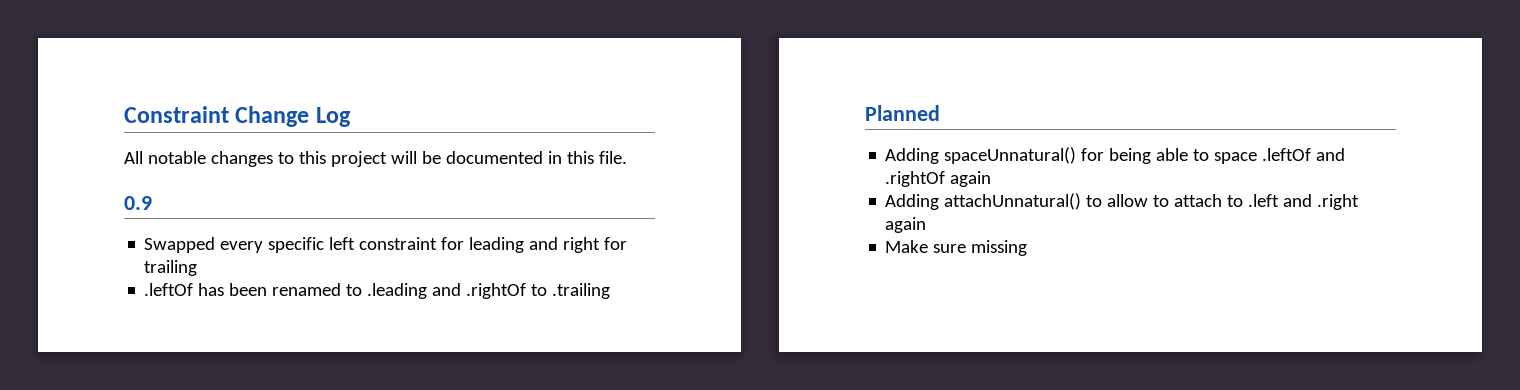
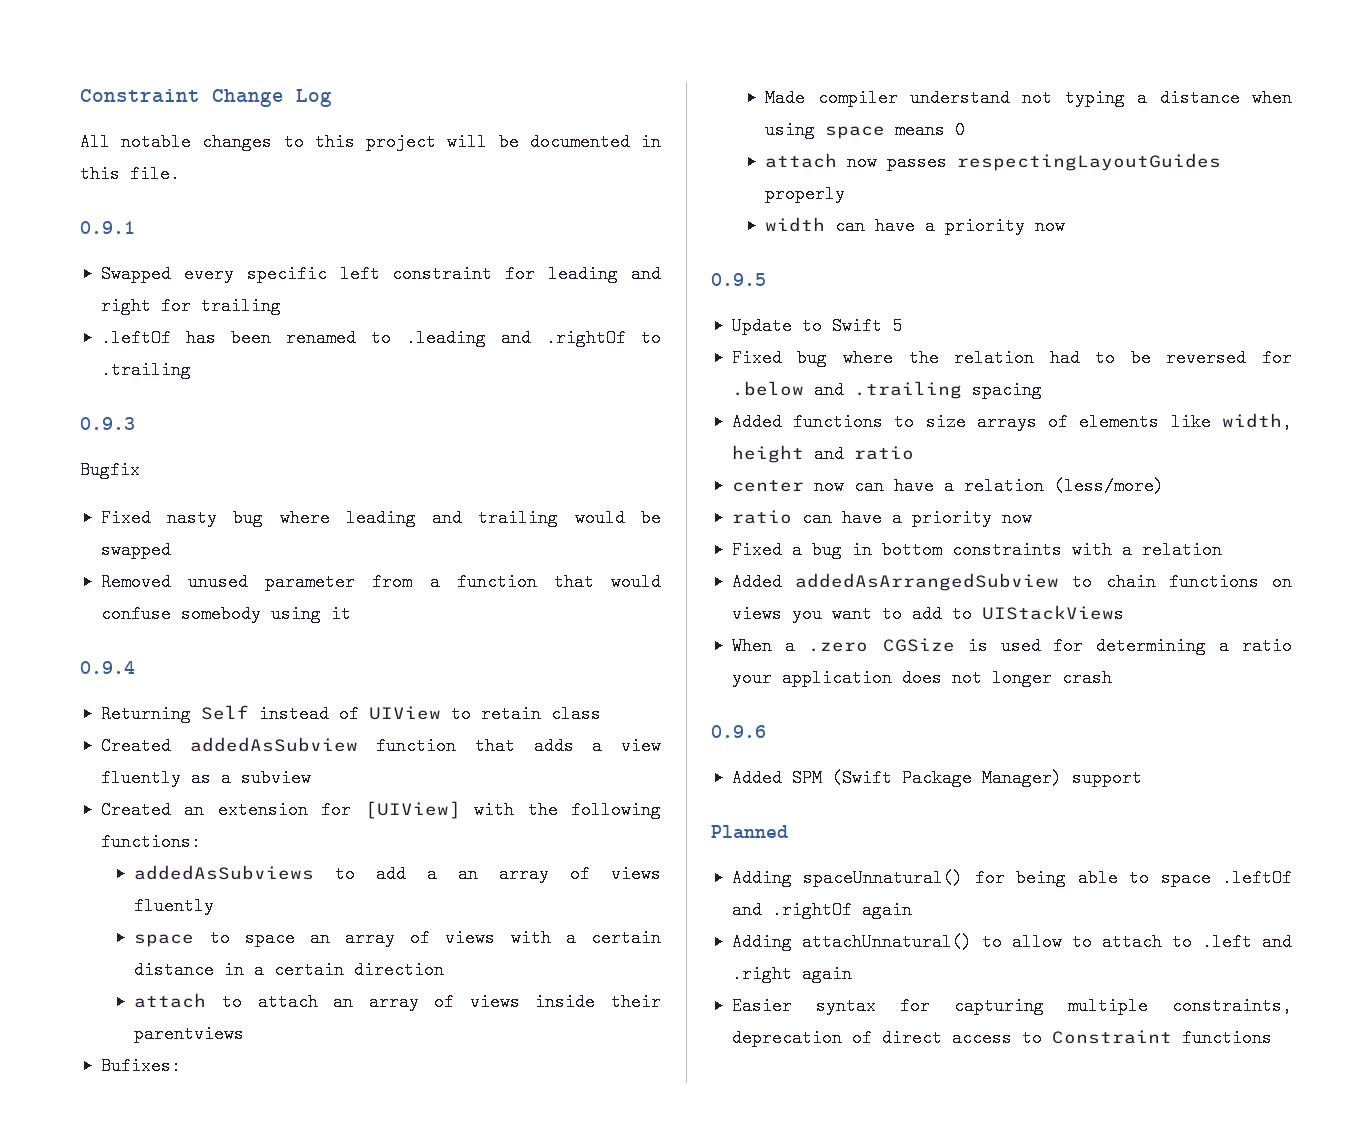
- 0.9
+ 0.9.1
+ 0.9.3
+ Bugfix
+ Fixed nasty bug where leading and trailing would be swapped
+ Removed unused parameter from a function that would confuse somebody using it
+ 0.9.4
+ Returning Self instead of UIView to retain class
+ Created addedAsSubview function that adds a view fluently as a subview
+ Created an extension for [UIView] with the following functions:
+ addedAsSubviews to add a an array of views fluently
+ space to space an array of views with a certain distance in a certain direction
+ attach to attach an array of views inside their parentviews
+ Bufixes:
+ Made compiler understand not typing a distance when using space means 0
+ attach now passes respectingLayoutGuides properly
+ width can have a priority now
+ 0.9.5
+ Update to Swift 5
+ Fixed bug where the relation had to be reversed for .below and .trailing spacing
+ Added functions to size arrays of elements like width, height and ratio
+ center now can have a relation (less/more)
+ ratio can have a priority now
+ Fixed a bug in bottom constraints with a relation
+ Added addedAsArrangedSubview to chain functions on views you want to add to UIStackViews
+ When a .zero CGSize is used for determining a ratio your application does not longer crash
+ 0.9.6
+ Added SPM (Swift Package Manager) support
- Make sure missing
+ Easier syntax for capturing multiple constraints, deprecation of direct access to Constraint functions

